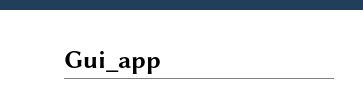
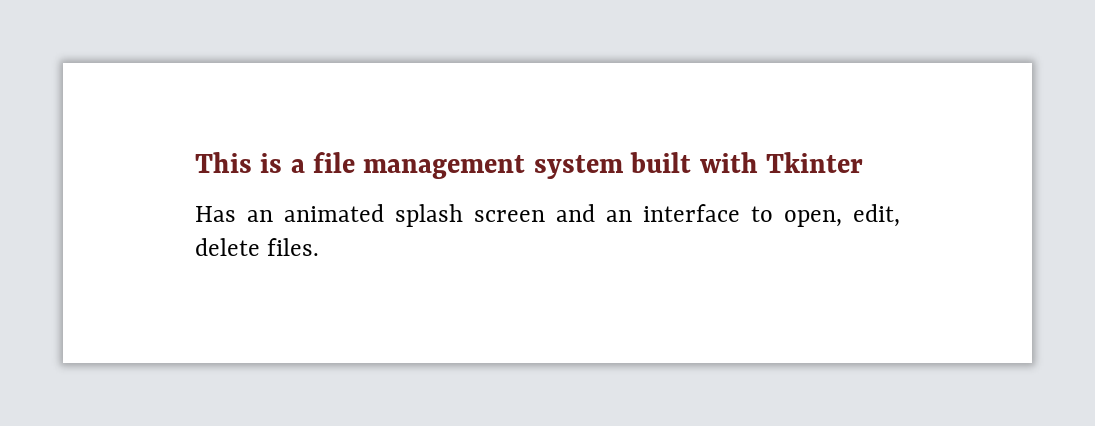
- Gui_app
+ This is a file management system built with Tkinter
+ Has an animated splash screen and an interface to open, edit, delete files.

